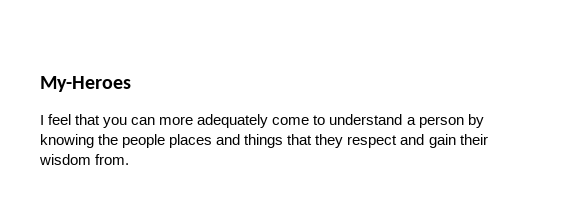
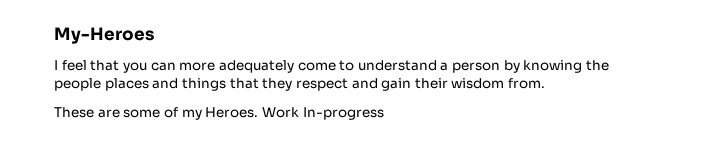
+ These are some of my Heroes. Work In-progress

